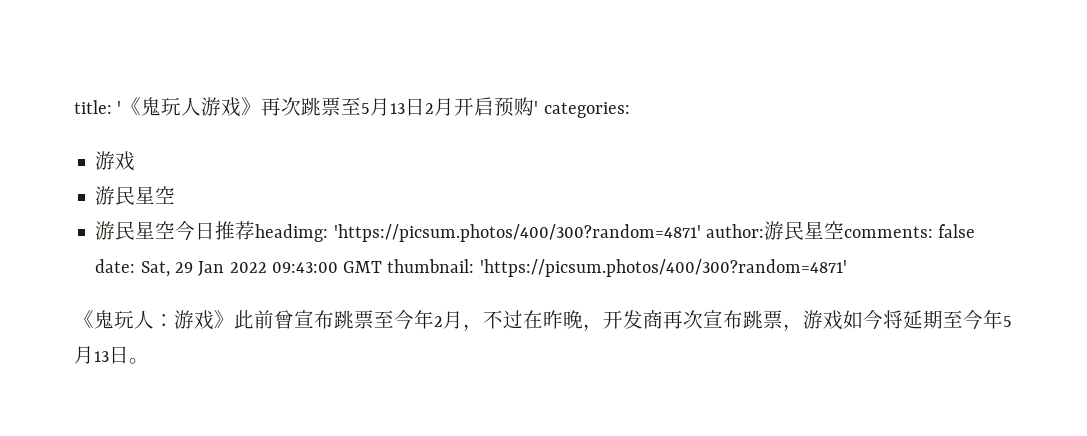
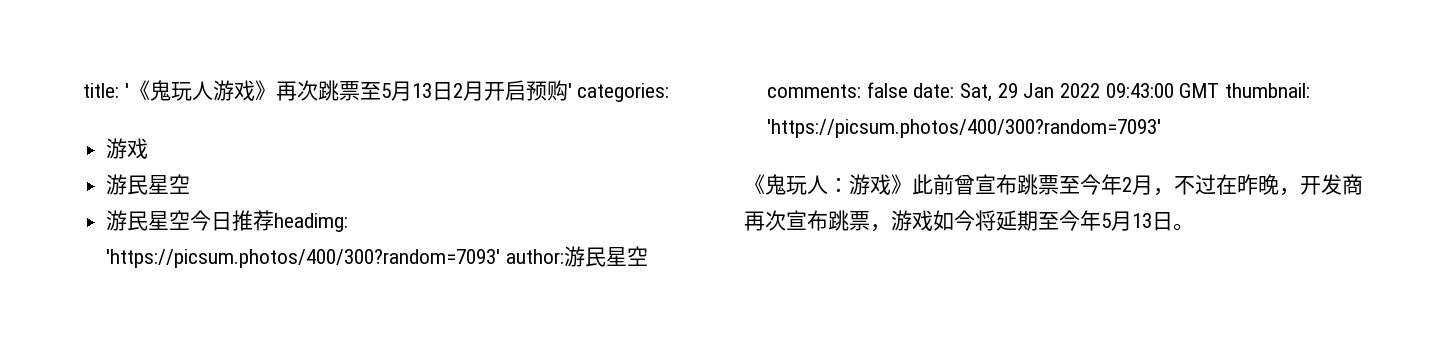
- 游民星空今日推荐headimg: 'https://picsum.photos/400/300?random=4871' author:游民星空comments: false date: Sat, 29 Jan 2022 09:43:00 GMT thumbnail: 'https://picsum.photos/400/300?random=4871'
+ 游民星空今日推荐headimg: 'https://picsum.photos/400/300?random=7093' author:游民星空comments: false date: Sat, 29 Jan 2022 09:43:00 GMT thumbnail: 'https://picsum.photos/400/300?random=7093'

